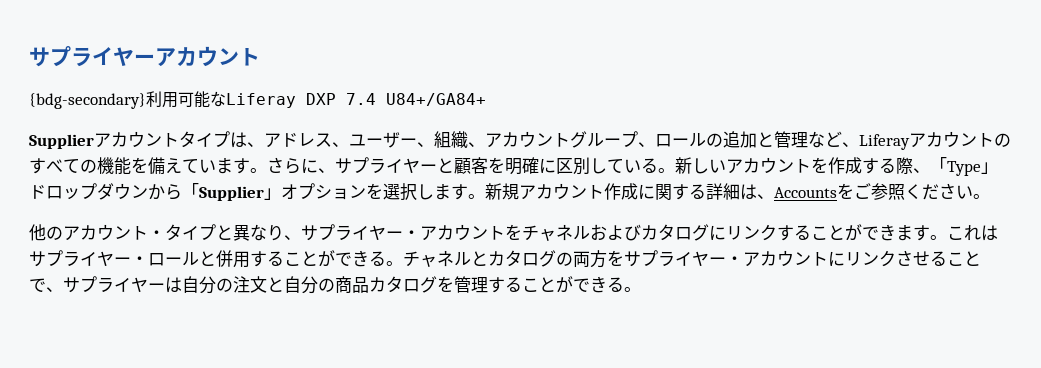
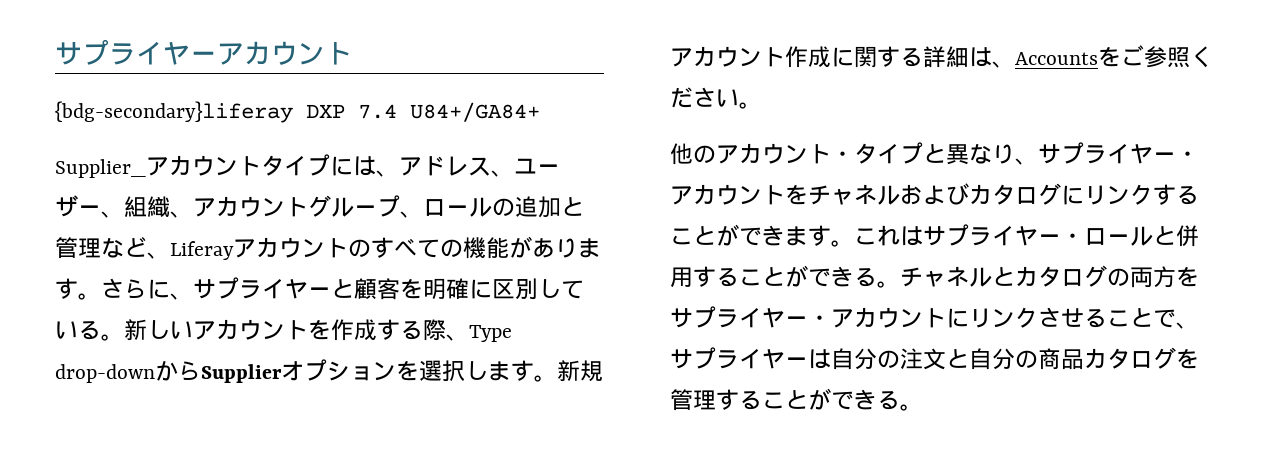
- {bdg-secondary}利用可能なLiferay DXP 7.4 U84+/GA84+
+ {bdg-secondary}liferay DXP 7.4 U84+/GA84+
- Supplierアカウントタイプは、アドレス、ユーザー、組織、アカウントグループ、ロールの追加と管理など、Liferayアカウントのすべての機能を備えています。
+ Supplier_アカウントタイプには、アドレス、ユーザー、組織、アカウントグループ、ロールの追加と管理など、Liferayアカウントのすべての機能があります。
- 新しいアカウントを作成する際、「Type」ドロップダウンから「Supplier」オプションを選択します。
+ 新しいアカウントを作成する際、Type drop-downからSupplierオプションを選択します。

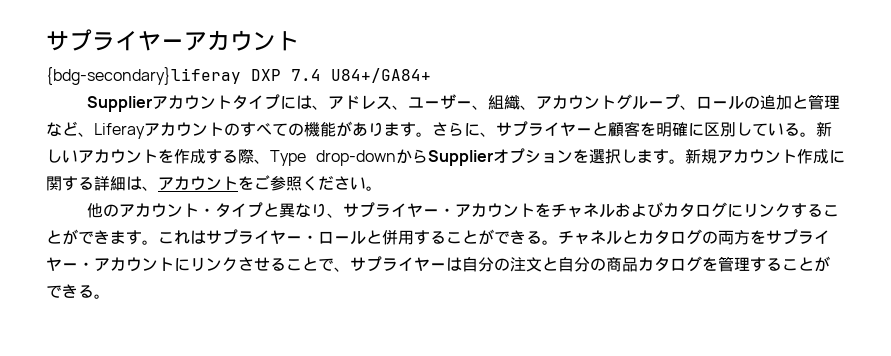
- Supplier_アカウントタイプには、アドレス、ユーザー、組織、アカウントグループ、ロールの追加と管理など、Liferayアカウントのすべての機能があります。
+ Supplierアカウントタイプには、アドレス、ユーザー、組織、アカウントグループ、ロールの追加と管理など、Liferayアカウントのすべての機能があります。
- 新規アカウント作成に関する詳細は、Accountsをご参照ください。
+ 新規アカウント作成に関する詳細は、アカウントをご参照ください。

